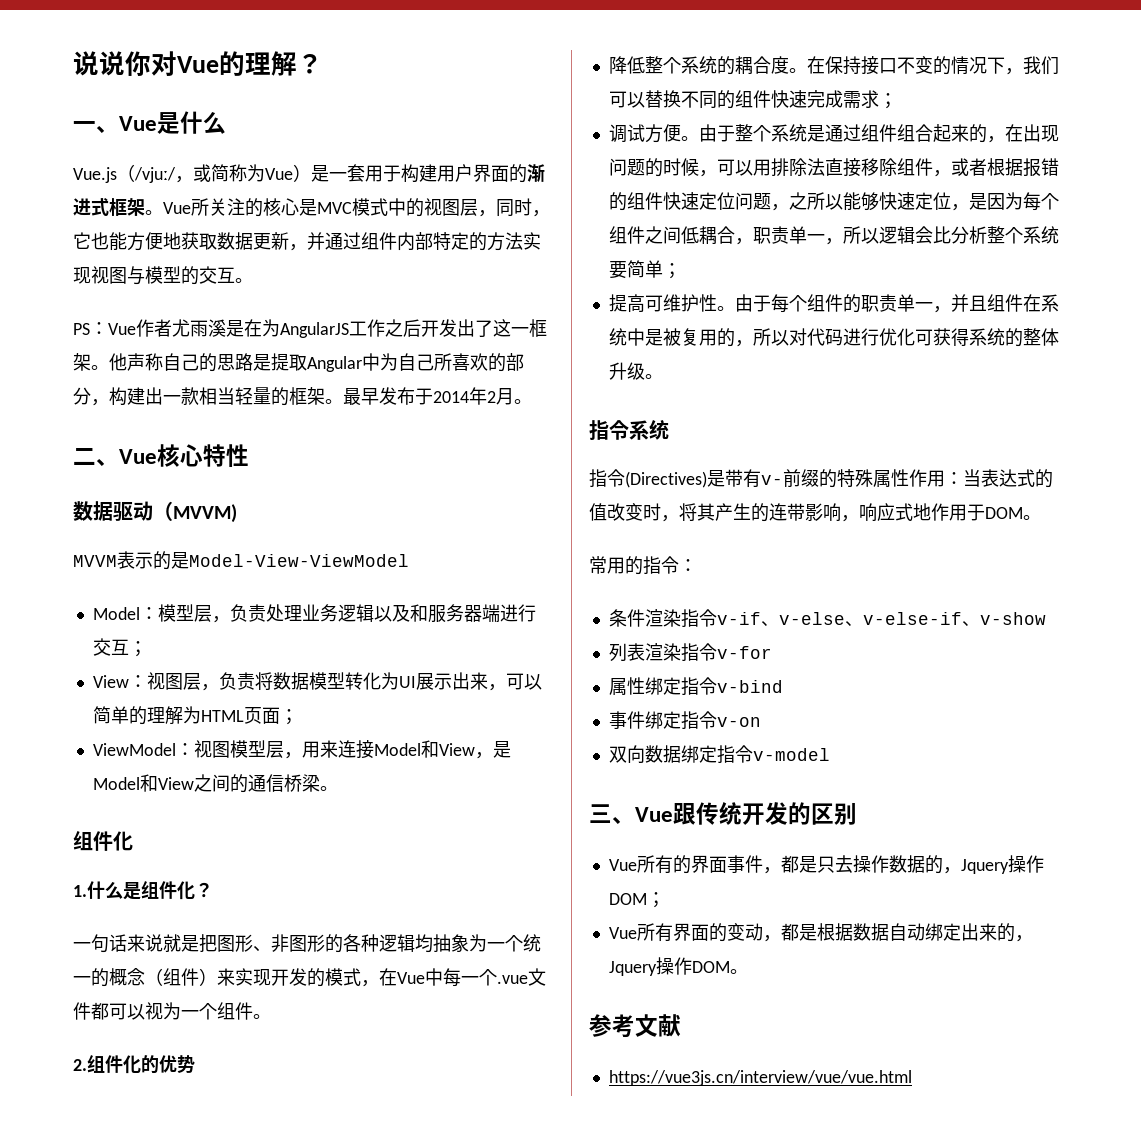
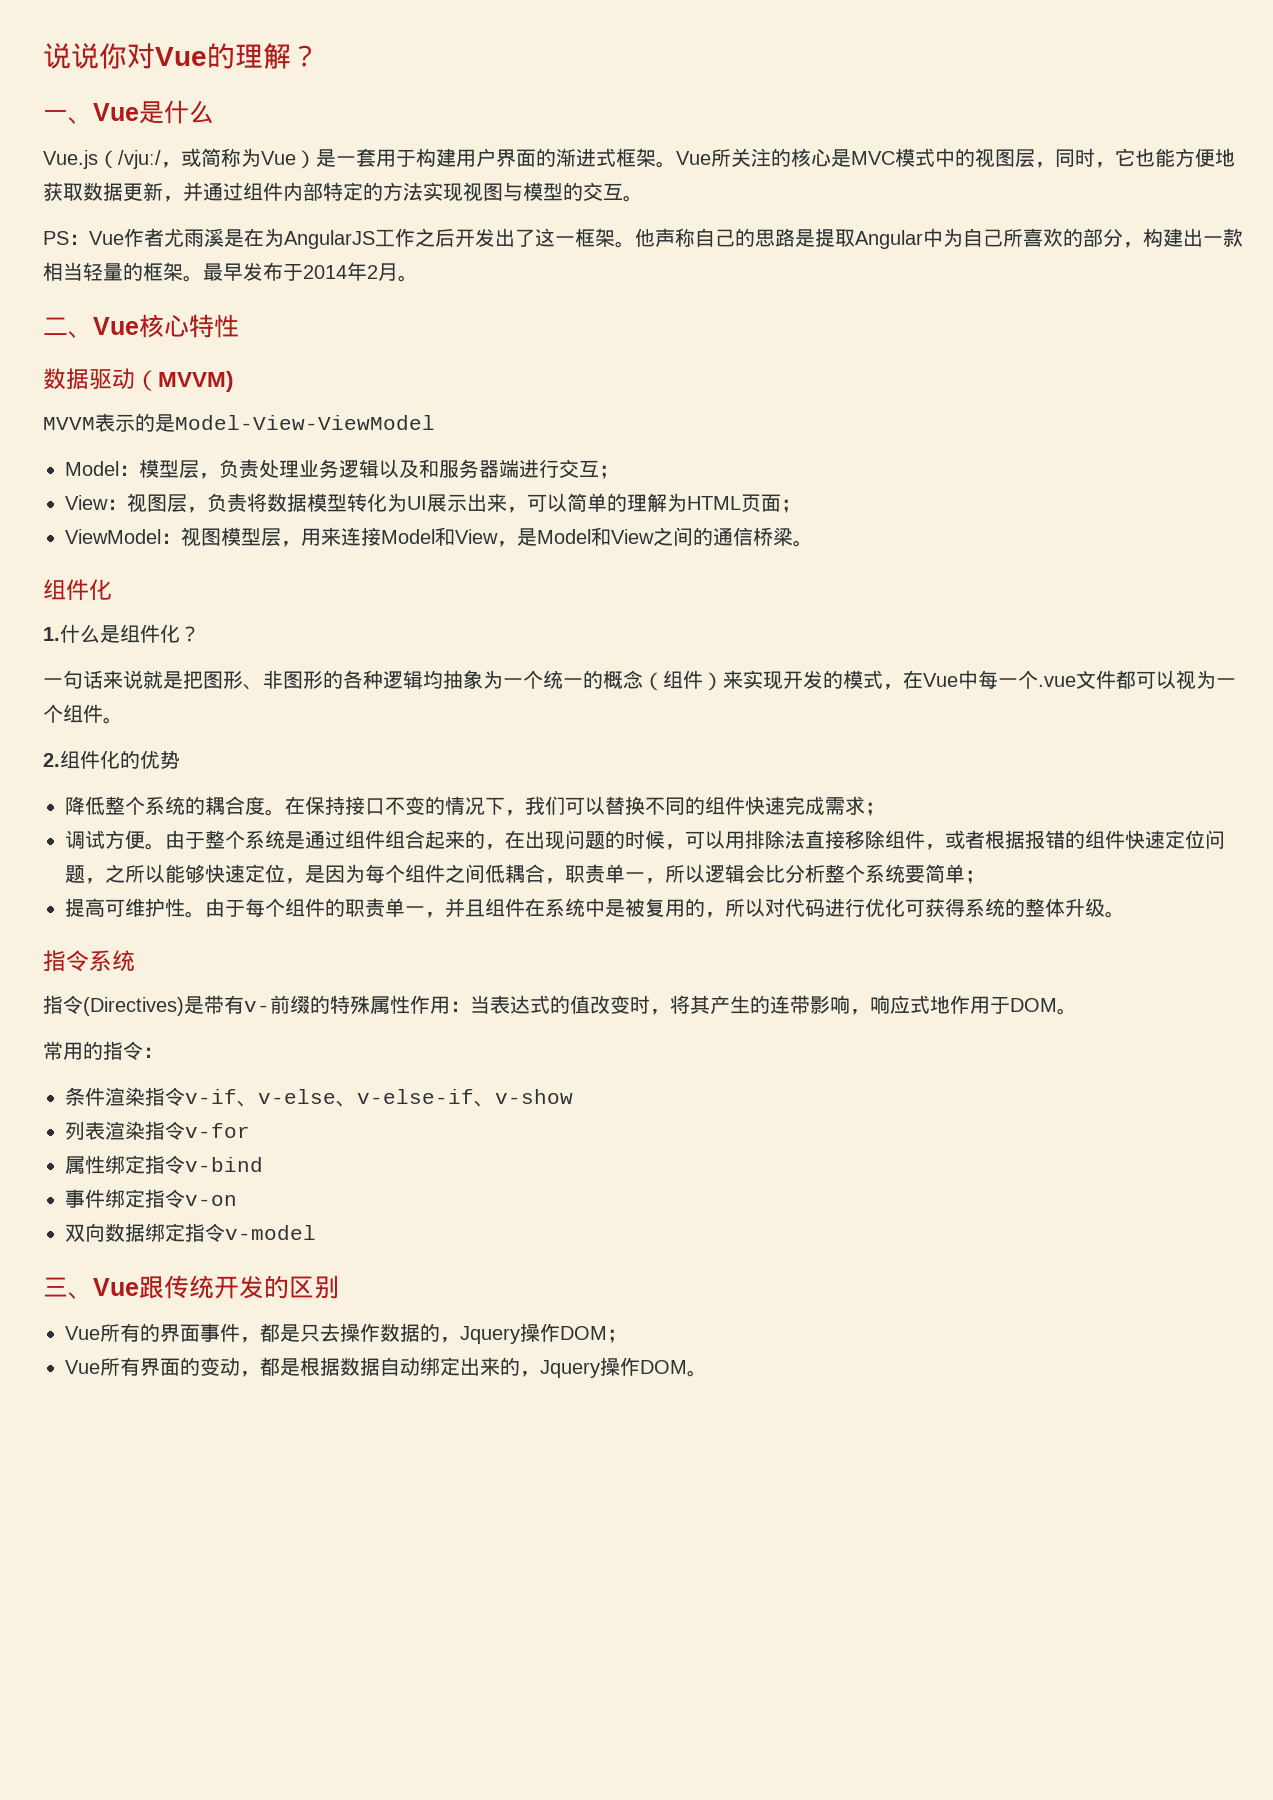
- 参考文献
- https://vue3js.cn/interview/vue/vue.html

